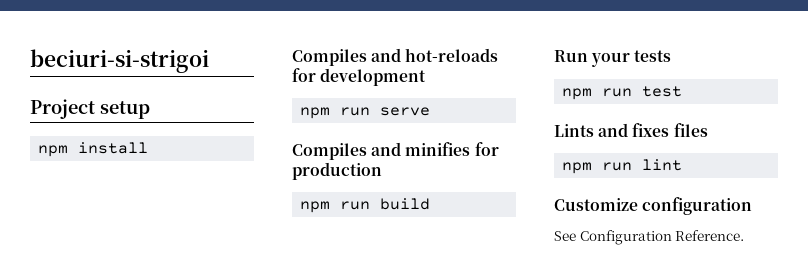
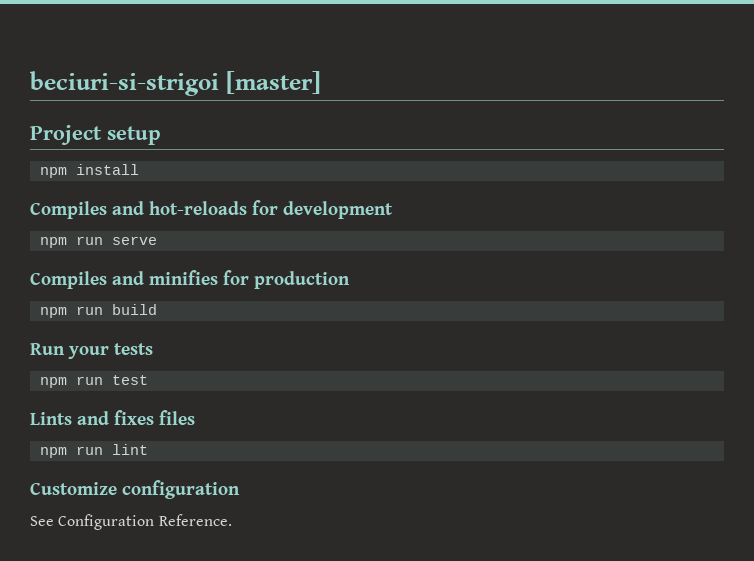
- beciuri-si-strigoi
+ beciuri-si-strigoi [master]

